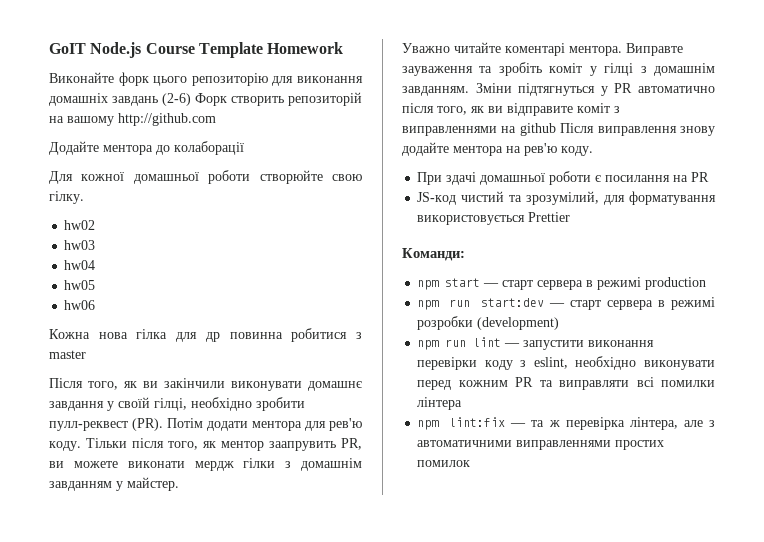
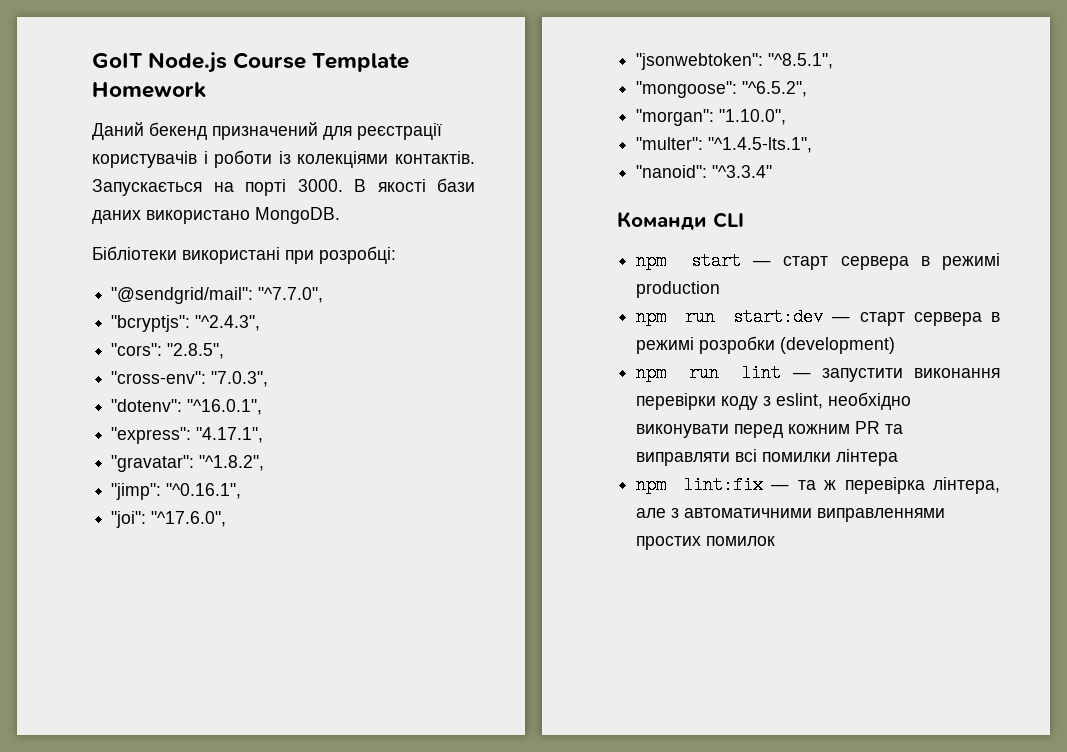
- Виконайте форк цього репозиторію для виконання домашніх завдань (2-6) Форк створить репозиторій на вашому http://github.com
- Додайте ментора до колаборації
- Для кожної домашньої роботи створюйте свою гілку.
- hw02
- hw03
- hw04
- hw05
- hw06
- Кожна нова гілка для др повинна робитися з master
- Після того, як ви закінчили виконувати домашнє завдання у своїй гілці, необхідно зробити пулл-реквест (PR). Потім додати ментора для рев'ю коду. Тільки після того, як ментор заапрувить PR, ви можете виконати мердж гілки з домашнім завданням у майстер.
- Уважно читайте коментарі ментора. Виправте зауваження та зробіть коміт у гілці з домашнім завданням. Зміни підтягнуться у PR автоматично після того, як ви відправите коміт з виправленнями на github Після виправлення знову додайте ментора на рев'ю коду.
- При здачі домашньої роботи є посилання на PR
- JS-код чистий та зрозумілий, для форматування використовується Prettier
- Команди:
+ Даний бекенд призначений для реєстрації користувачів і роботи із колекціями контактів. Запускається на порті 3000. В якості бази даних використано MongoDB.
+ Бібліотеки використані при розробці:
+ "@sendgrid/mail": "^7.7.0",
+ "bcryptjs": "^2.4.3",
+ "cors": "2.8.5",
+ "cross-env": "7.0.3",
+ "dotenv": "^16.0.1",
+ "express": "4.17.1",
+ "gravatar": "^1.8.2",
+ "jimp": "^0.16.1",
+ "joi": "^17.6.0",
+ "jsonwebtoken": "^8.5.1",
+ "mongoose": "^6.5.2",
+ "morgan": "1.10.0",
+ "multer": "^1.4.5-lts.1",
+ "nanoid": "^3.3.4"
+ Команди CLI

